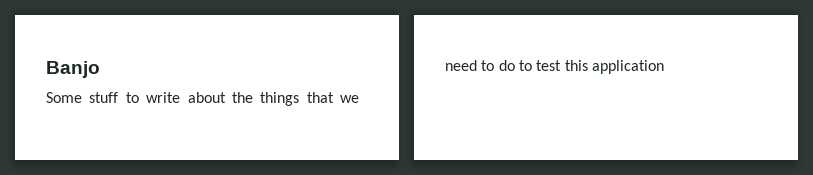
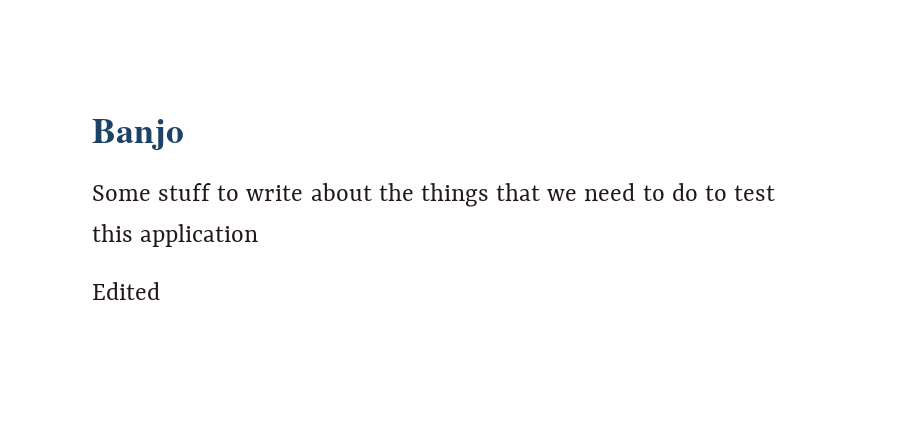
+ Edited

